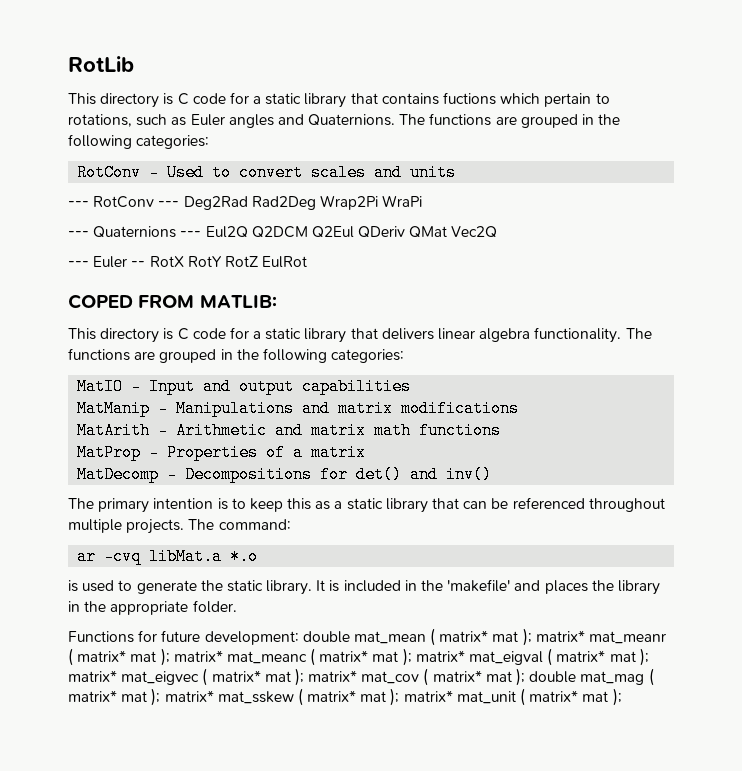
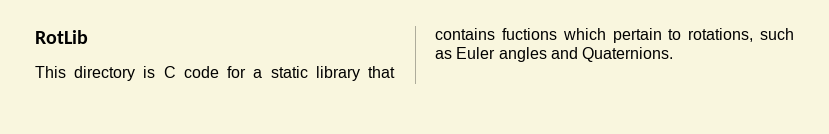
- This directory is C code for a static library that contains fuctions which pertain to rotations, such as Euler angles and Quaternions. The functions are grouped in the following categories:
- RotConv - Used to convert scales and units
- --- RotConv --- Deg2Rad Rad2Deg Wrap2Pi WraPi
- --- Quaternions --- Eul2Q Q2DCM Q2Eul QDeriv QMat Vec2Q
- --- Euler -- RotX RotY RotZ EulRot
- COPED FROM MATLIB:
- This directory is C code for a static library that delivers linear algebra functionality. The functions are grouped in the following categories:
- MatIO - Input and output capabilities
- MatManip - Manipulations and matrix modifications
- MatArith - Arithmetic and matrix math functions
- MatProp - Properties of a matrix
- MatDecomp - Decompositions for det() and inv()
- The primary intention is to keep this as a static library that can be referenced throughout multiple projects. The command:
- ar -cvq libMat.a *.o
- is used to generate the static library. It is included in the 'makefile' and places the library in the appropriate folder.
- Functions for future development: double mat_mean ( matrix* mat ); matrix* mat_meanr ( matrix* mat ); matrix* mat_meanc ( matrix* mat ); matrix* mat_eigval ( matrix* mat ); matrix* mat_eigvec ( matrix* mat ); matrix* mat_cov ( matrix* mat ); double mat_mag ( matrix* mat ); matrix* mat_sskew ( matrix* mat ); matrix* mat_unit ( matrix* mat );
+ This directory is C code for a static library that contains fuctions which pertain to rotations, such as Euler angles and Quaternions.

